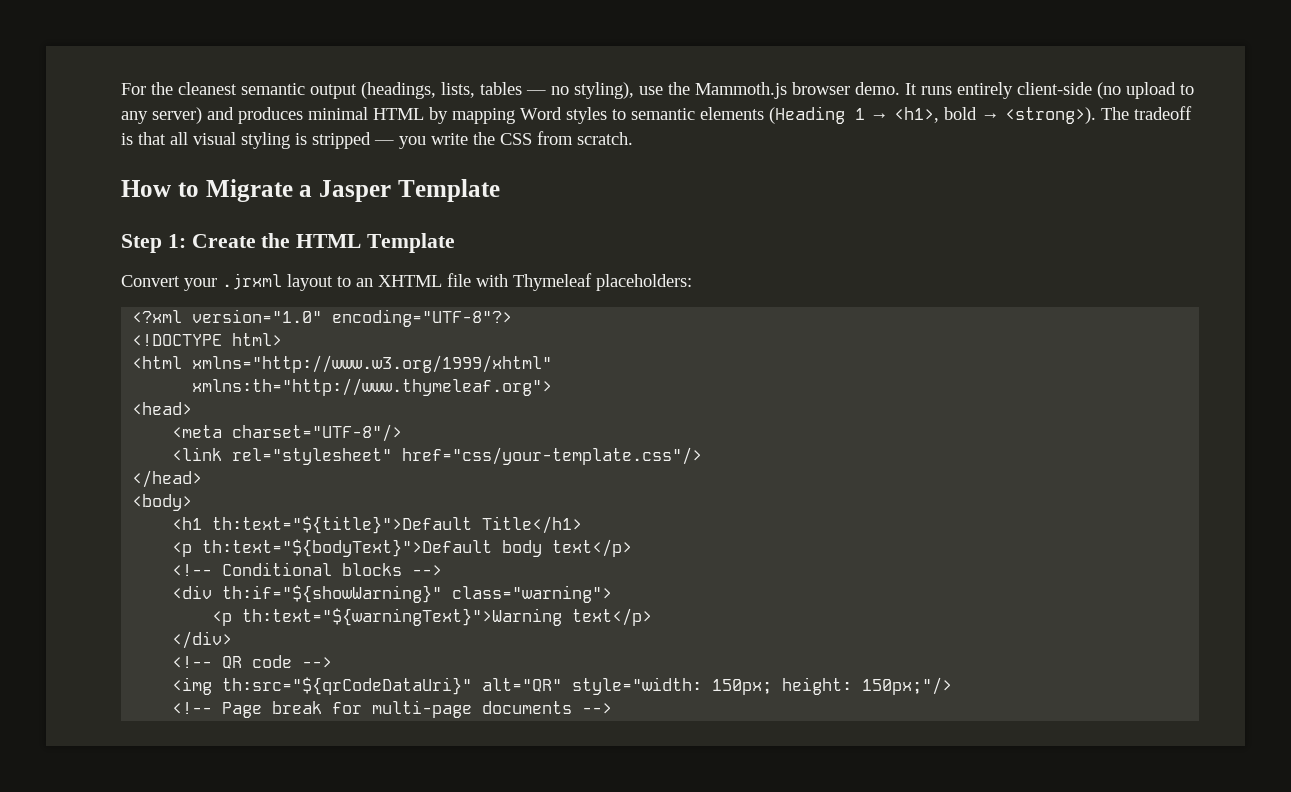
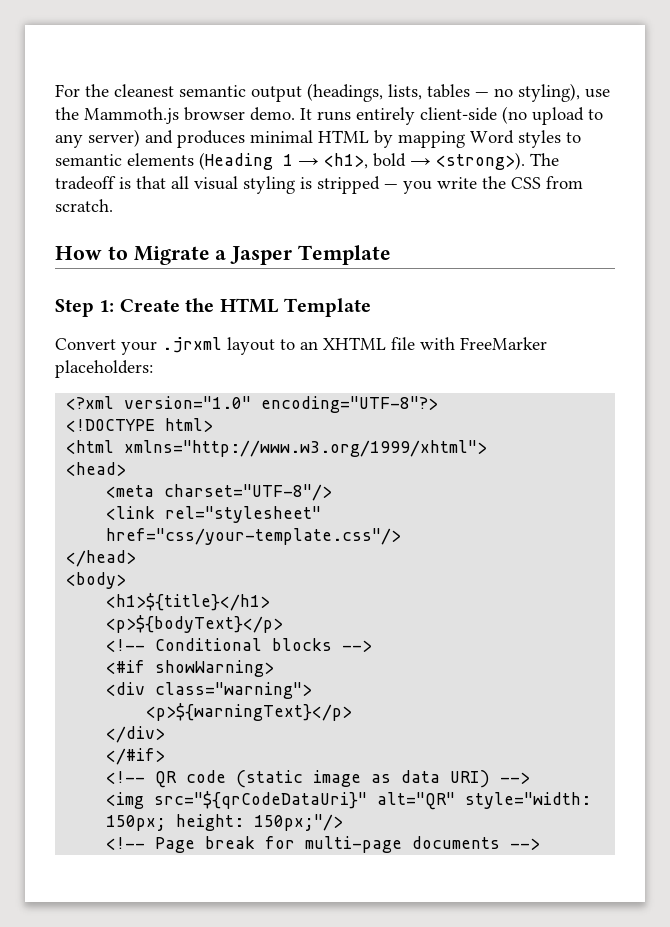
- Convert your .jrxml layout to an XHTML file with Thymeleaf placeholders:
+ Convert your .jrxml layout to an XHTML file with FreeMarker placeholders:
- <html xmlns="http://www.w3.org/1999/xhtml"
- xmlns:th="http://www.thymeleaf.org">
+ <html xmlns="http://www.w3.org/1999/xhtml">
- <h1 th:text="${title}">Default Title</h1>
- <p th:text="${bodyText}">Default body text</p>
+ <h1>${title}</h1>
+ <p>${bodyText}</p>
+ <#if showWarning>
- <div th:if="${showWarning}" class="warning">
+ <div class="warning">
- <p th:text="${warningText}">Warning text</p>
+ <p>${warningText}</p>
+ </#if>
- <!-- QR code -->
+ <!-- QR code (static image as data URI) -->
- <img th:src="${qrCodeDataUri}" alt="QR" style="width: 150px; height: 150px;"/>
+ <img src="${qrCodeDataUri}" alt="QR" style="width: 150px; height: 150px;"/>

